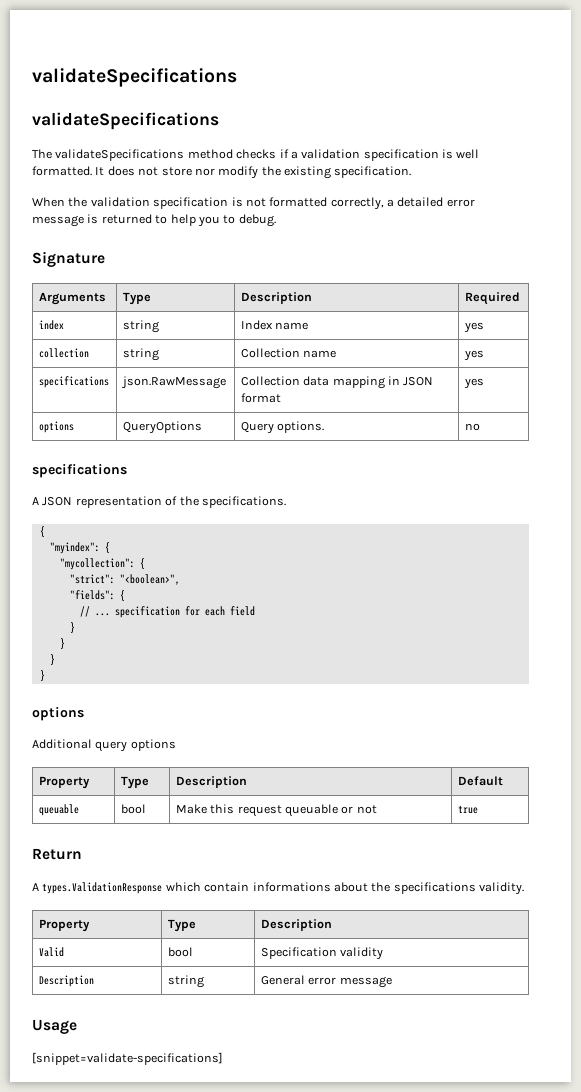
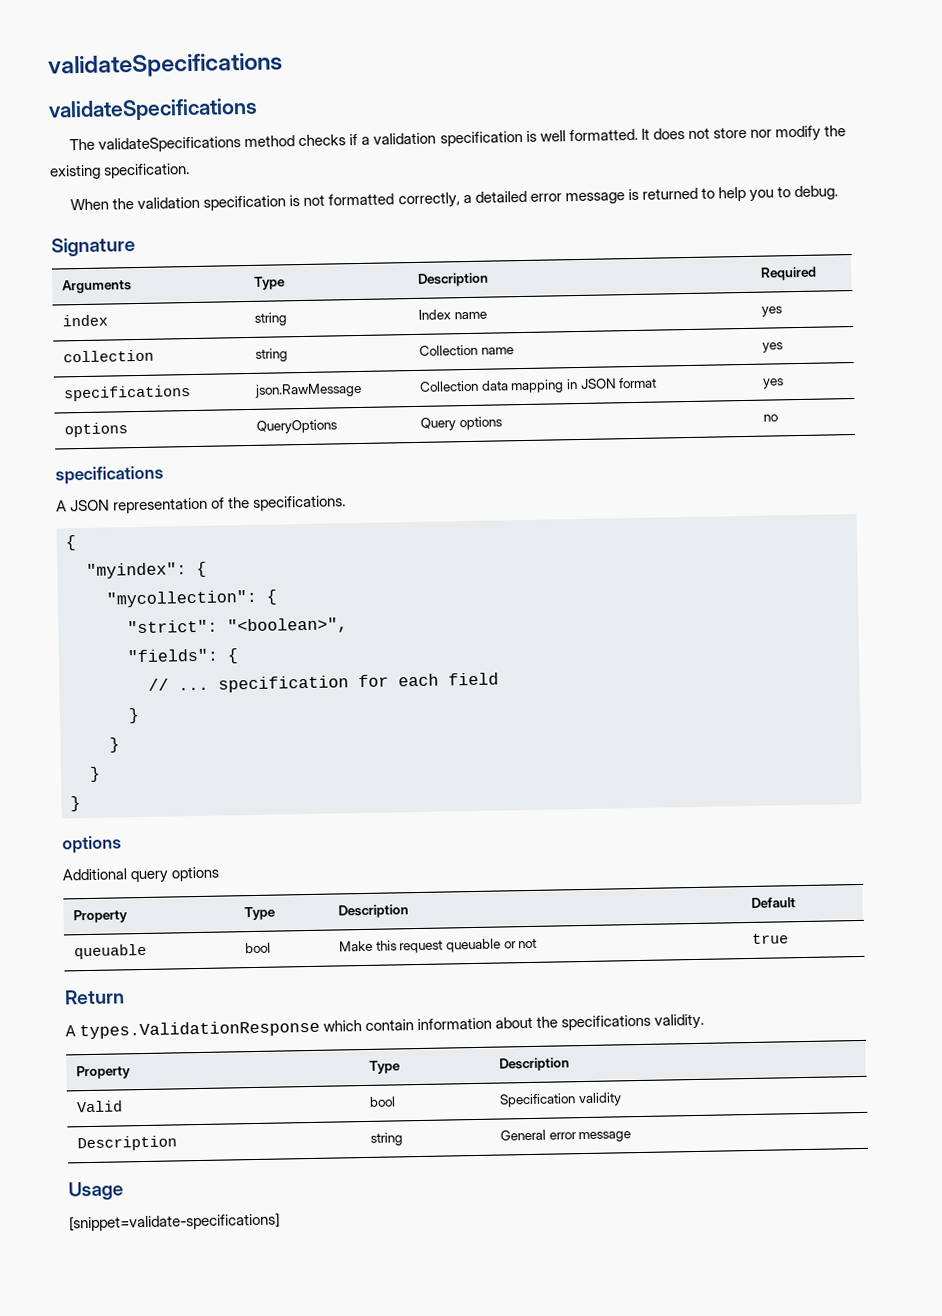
- options | QueryOptions | Query options. | no
+ options | QueryOptions | Query options | no
- A types.ValidationResponse which contain informations about the specifications validity.
+ A types.ValidationResponse which contain information about the specifications validity.

